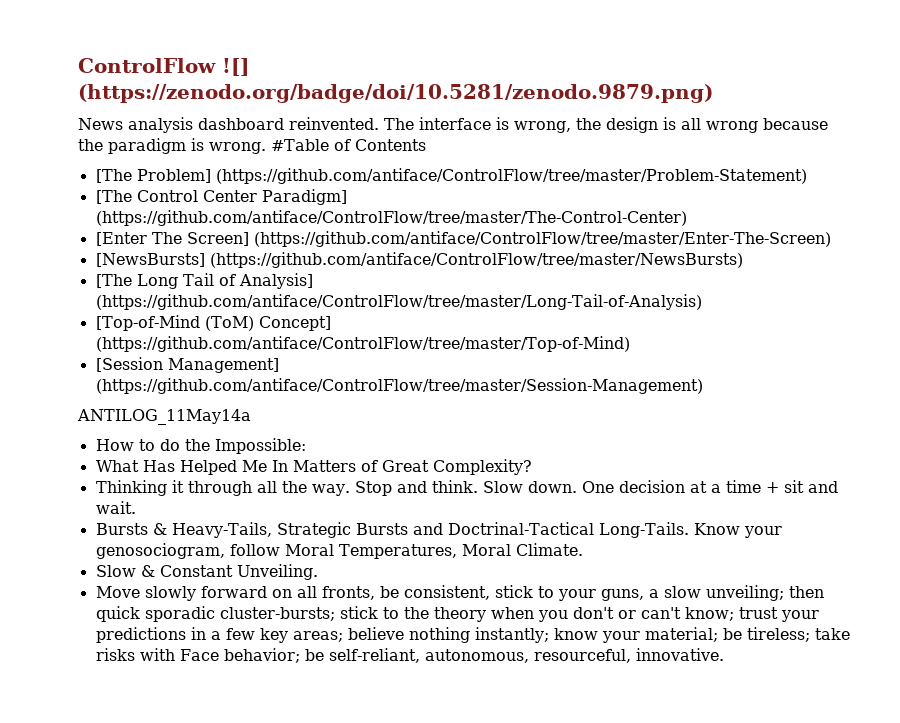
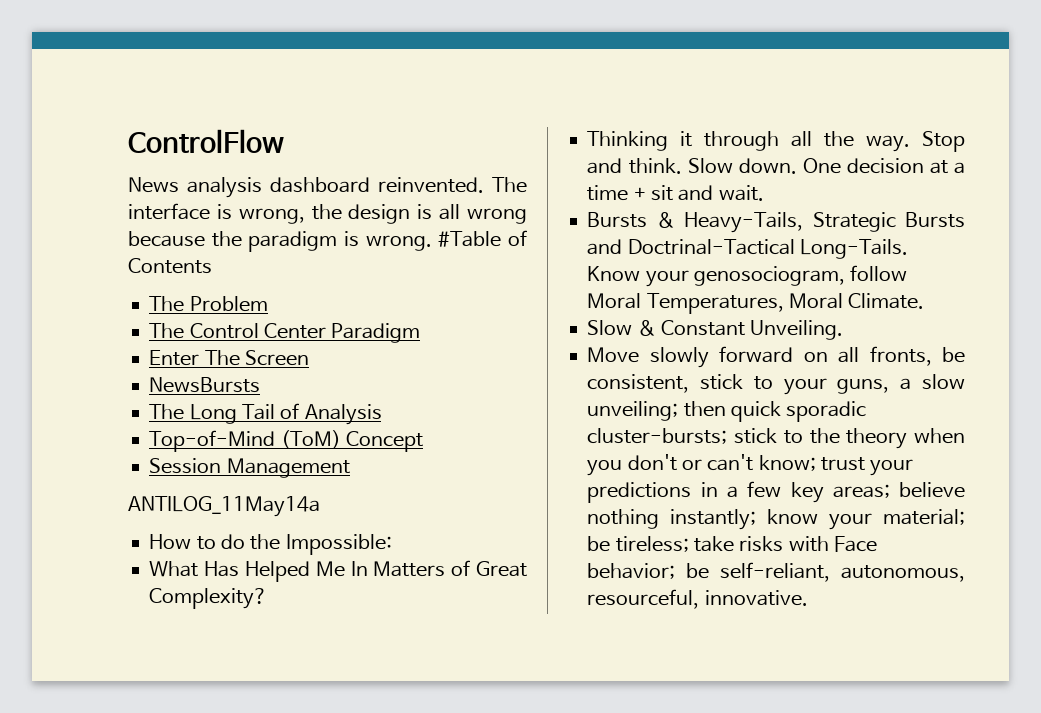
- ControlFlow ![] (https://zenodo.org/badge/doi/10.5281/zenodo.9879.png)
+ ControlFlow
- [The Problem] (https://github.com/antiface/ControlFlow/tree/master/Problem-Statement)
- [The Control Center Paradigm] (https://github.com/antiface/ControlFlow/tree/master/The-Control-Center)
- [Enter The Screen] (https://github.com/antiface/ControlFlow/tree/master/Enter-The-Screen)
- [NewsBursts] (https://github.com/antiface/ControlFlow/tree/master/NewsBursts)
- [The Long Tail of Analysis] (https://github.com/antiface/ControlFlow/tree/master/Long-Tail-of-Analysis)
- [Top-of-Mind (ToM) Concept] (https://github.com/antiface/ControlFlow/tree/master/Top-of-Mind)
- [Session Management] (https://github.com/antiface/ControlFlow/tree/master/Session-Management)
+ The Problem
+ The Control Center Paradigm
+ Enter The Screen
+ NewsBursts
+ The Long Tail of Analysis
+ Top-of-Mind (ToM) Concept
+ Session Management

